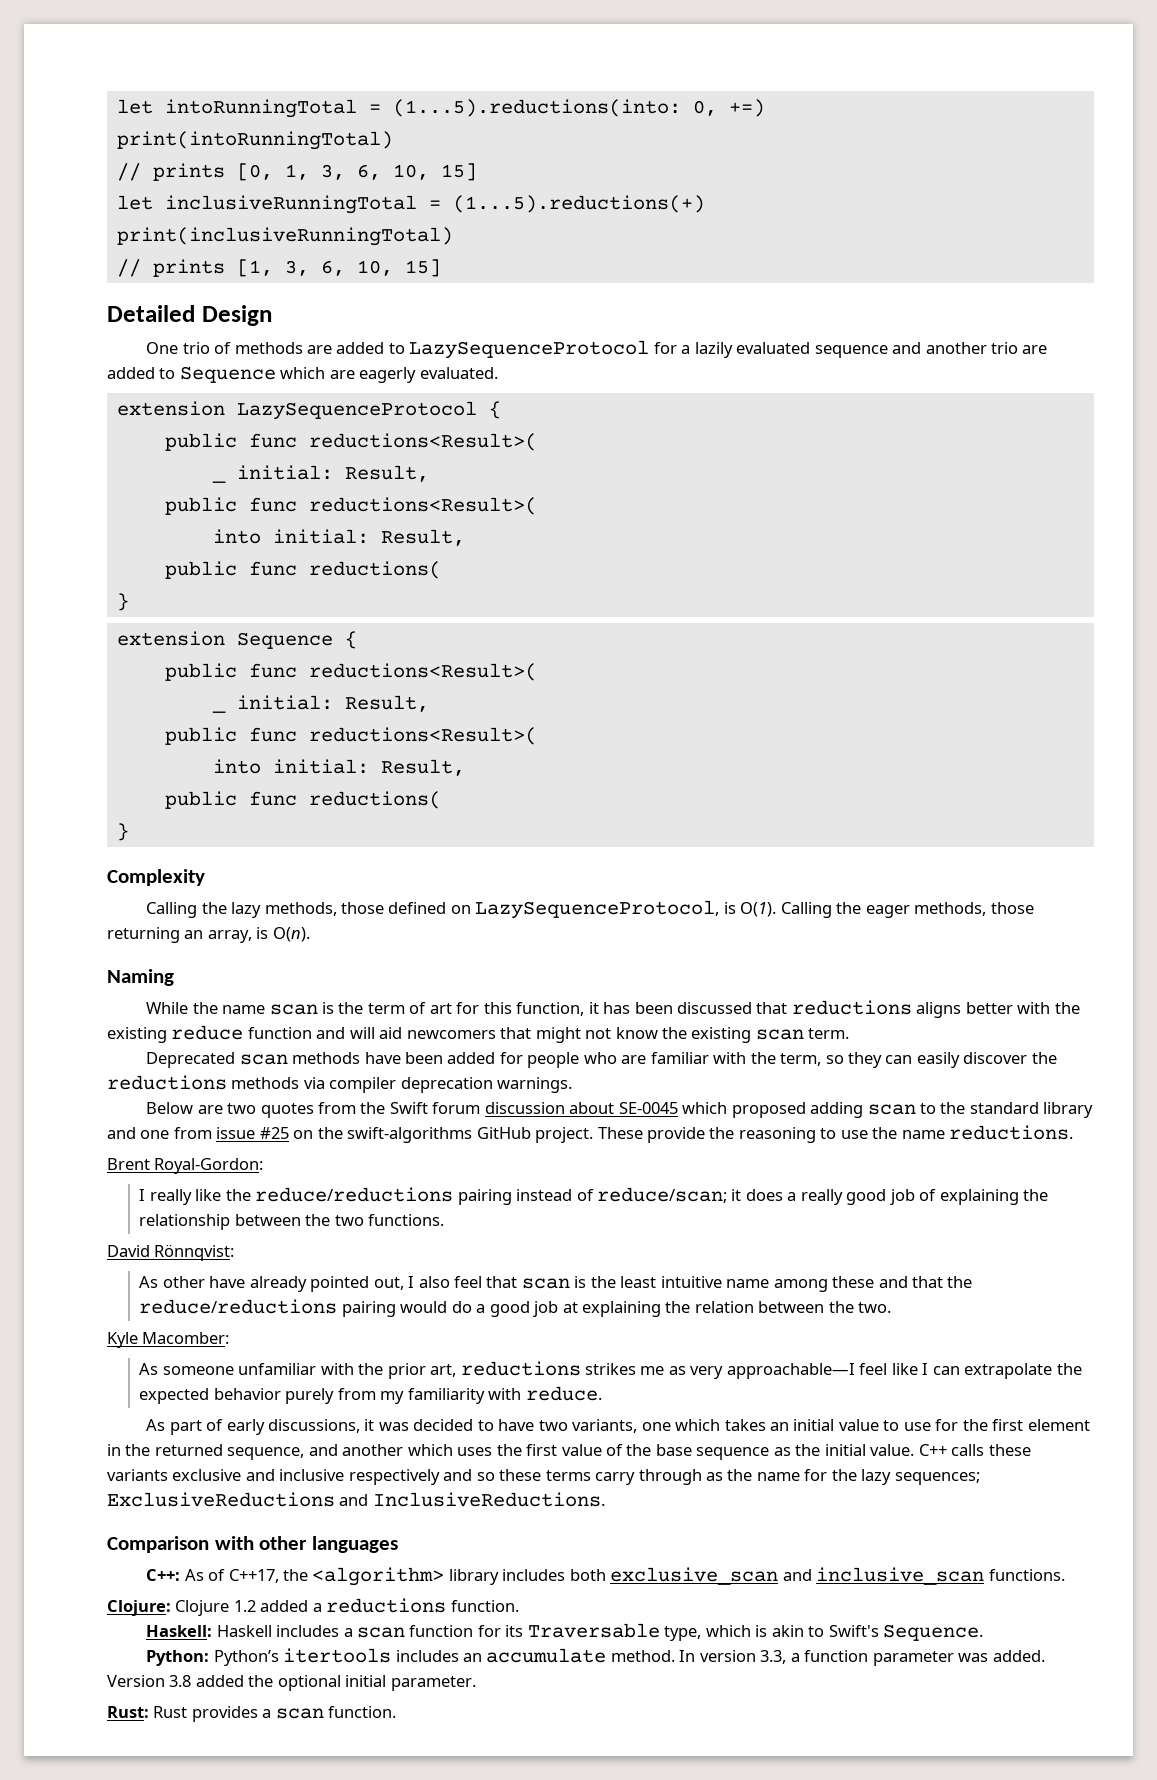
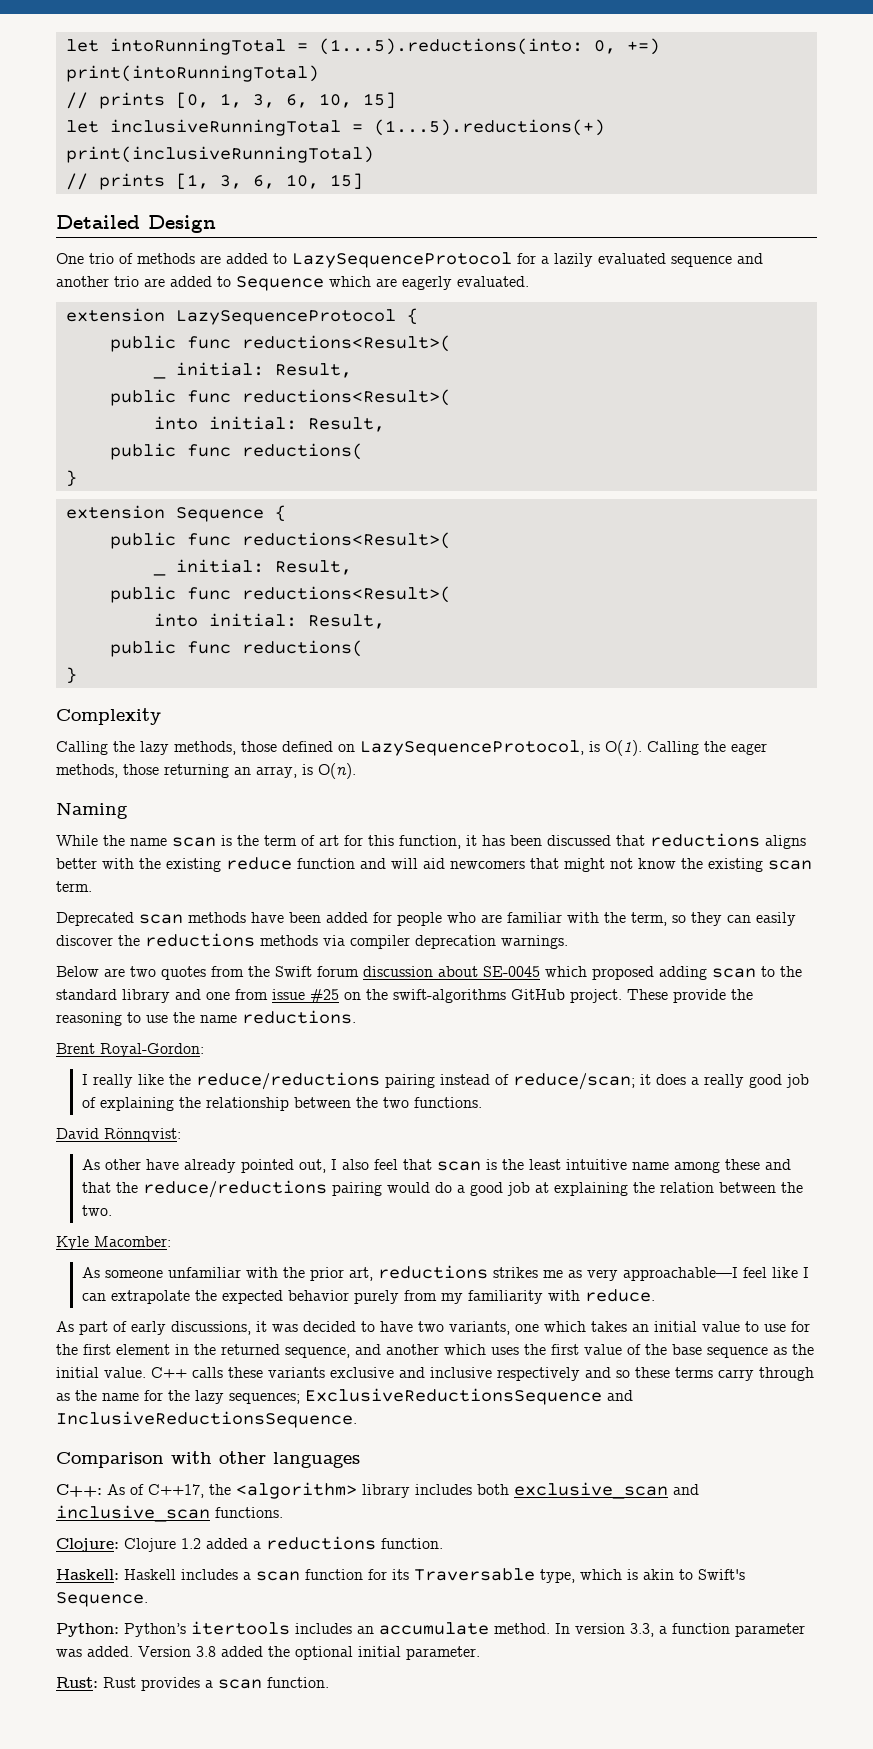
- C++ calls these variants exclusive and inclusive respectively and so these terms carry through as the name for the lazy sequences; ExclusiveReductions and InclusiveReductions.
+ C++ calls these variants exclusive and inclusive respectively and so these terms carry through as the name for the lazy sequences; ExclusiveReductionsSequence and InclusiveReductionsSequence.

